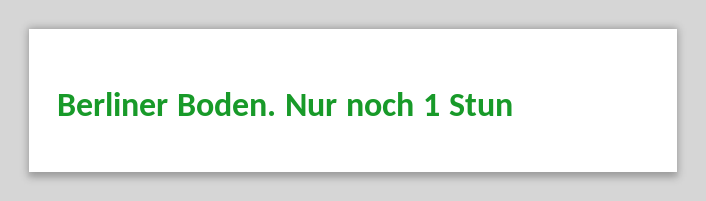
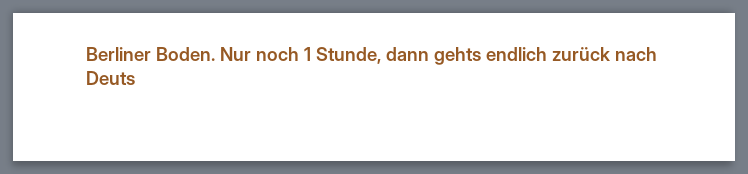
- Nur noch 1 Stun
+ Nur noch 1 Stunde, dann gehts endlich zurück nach Deuts

